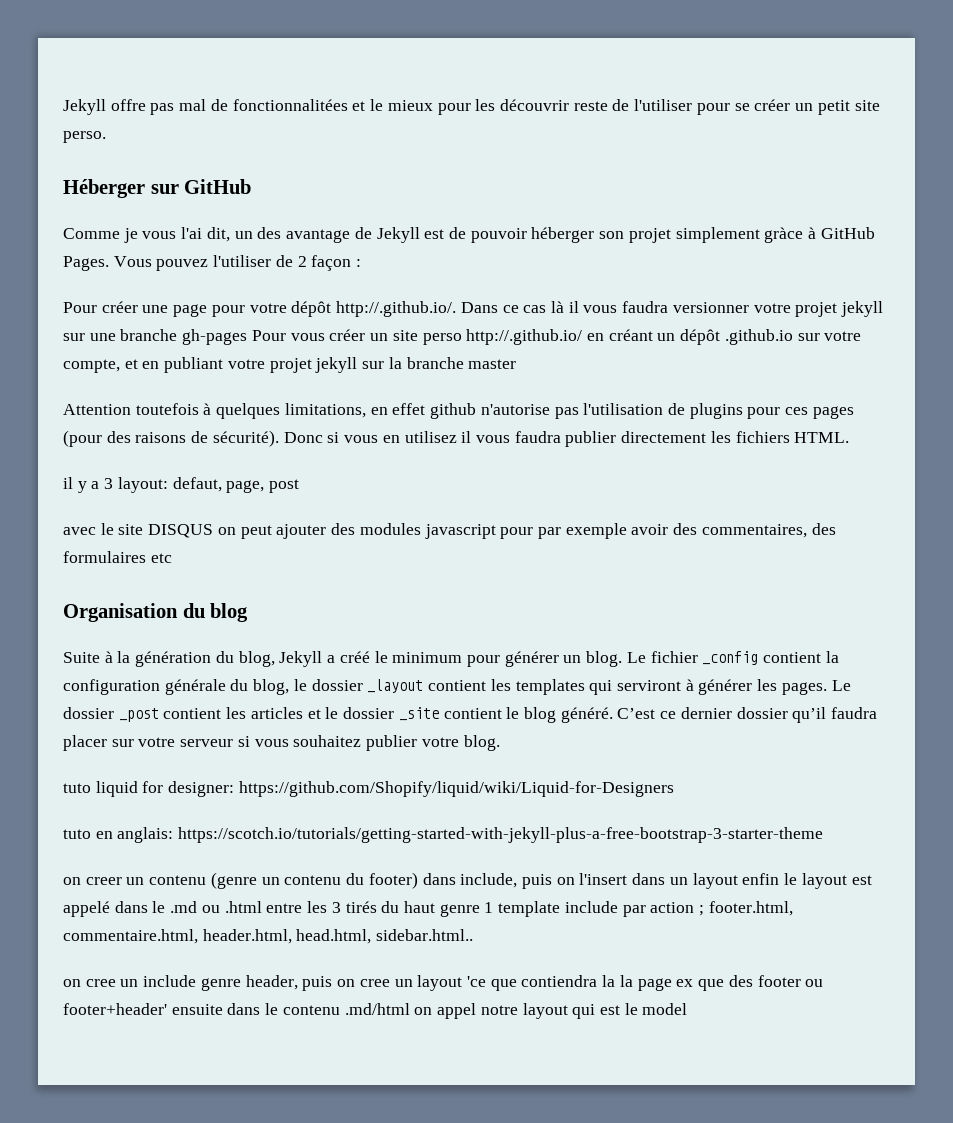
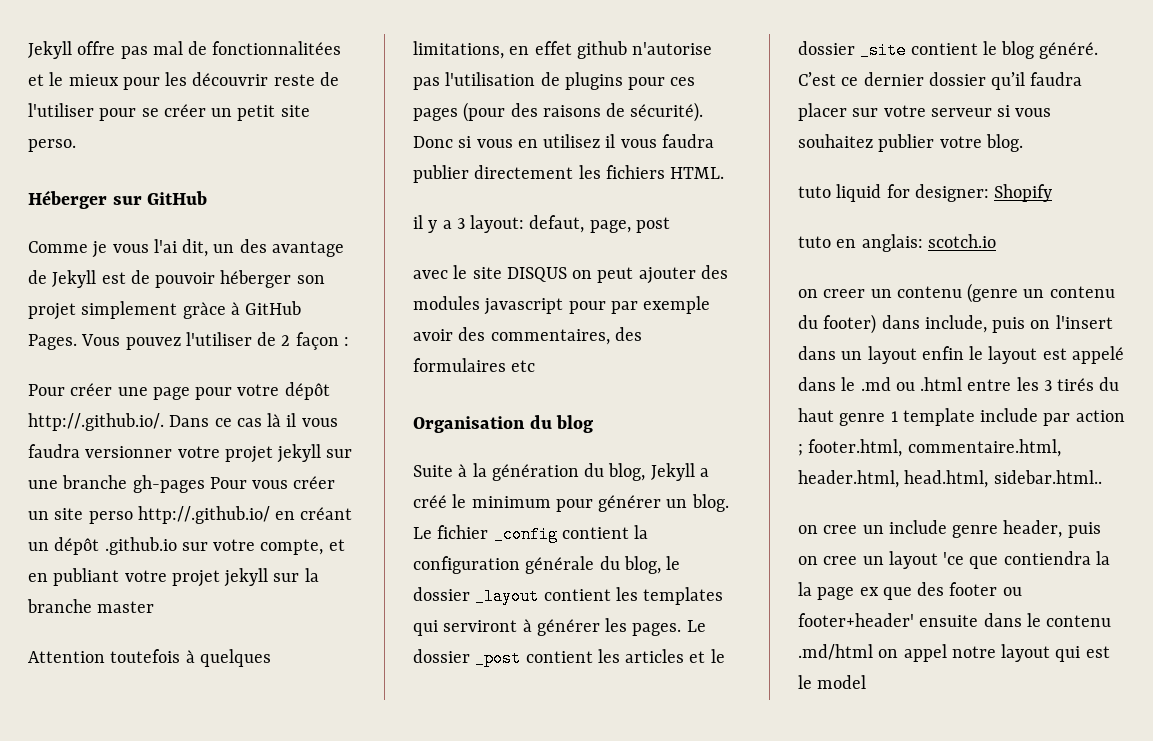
- tuto liquid for designer: https://github.com/Shopify/liquid/wiki/Liquid-for-Designers
+ tuto liquid for designer: Shopify
- tuto en anglais: https://scotch.io/tutorials/getting-started-with-jekyll-plus-a-free-bootstrap-3-starter-theme
+ tuto en anglais: scotch.io

